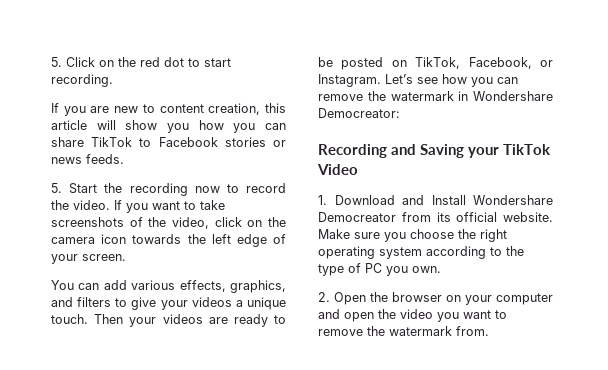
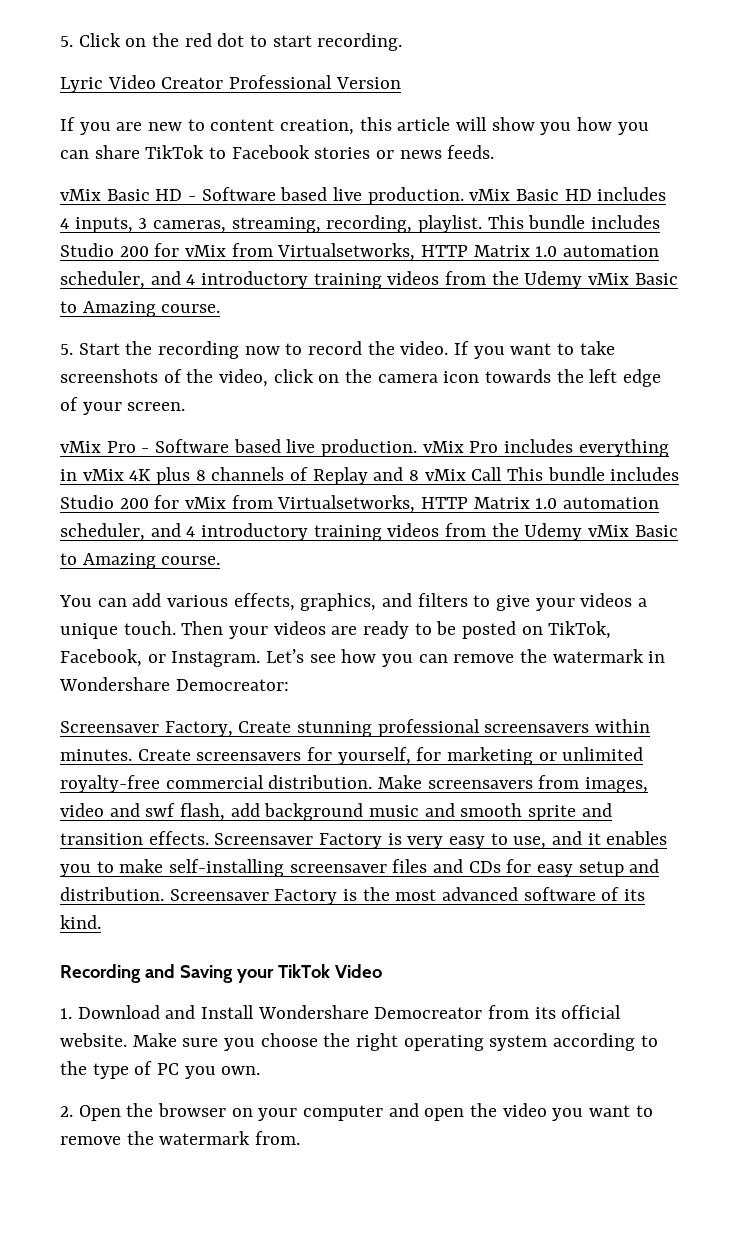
+ Lyric Video Creator Professional Version
+ vMix Basic HD - Software based live production. vMix Basic HD includes 4 inputs, 3 cameras, streaming, recording, playlist. This bundle includes Studio 200 for vMix from Virtualsetworks, HTTP Matrix 1.0 automation scheduler, and 4 introductory training videos from the Udemy vMix Basic to Amazing course.
+ vMix Pro - Software based live production. vMix Pro includes everything in vMix 4K plus 8 channels of Replay and 8 vMix Call This bundle includes Studio 200 for vMix from Virtualsetworks, HTTP Matrix 1.0 automation scheduler, and 4 introductory training videos from the Udemy vMix Basic to Amazing course.
+ Screensaver Factory, Create stunning professional screensavers within minutes. Create screensavers for yourself, for marketing or unlimited royalty-free commercial distribution. Make screensavers from images, video and swf flash, add background music and smooth sprite and transition effects. Screensaver Factory is very easy to use, and it enables you to make self-installing screensaver files and CDs for easy setup and distribution. Screensaver Factory is the most advanced software of its kind.

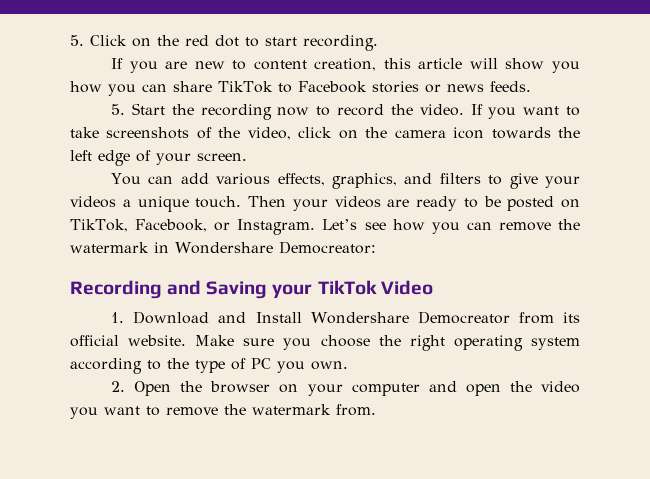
- Lyric Video Creator Professional Version
- vMix Basic HD - Software based live production. vMix Basic HD includes 4 inputs, 3 cameras, streaming, recording, playlist. This bundle includes Studio 200 for vMix from Virtualsetworks, HTTP Matrix 1.0 automation scheduler, and 4 introductory training videos from the Udemy vMix Basic to Amazing course.
- vMix Pro - Software based live production. vMix Pro includes everything in vMix 4K plus 8 channels of Replay and 8 vMix Call This bundle includes Studio 200 for vMix from Virtualsetworks, HTTP Matrix 1.0 automation scheduler, and 4 introductory training videos from the Udemy vMix Basic to Amazing course.
- Screensaver Factory, Create stunning professional screensavers within minutes. Create screensavers for yourself, for marketing or unlimited royalty-free commercial distribution. Make screensavers from images, video and swf flash, add background music and smooth sprite and transition effects. Screensaver Factory is very easy to use, and it enables you to make self-installing screensaver files and CDs for easy setup and distribution. Screensaver Factory is the most advanced software of its kind.

